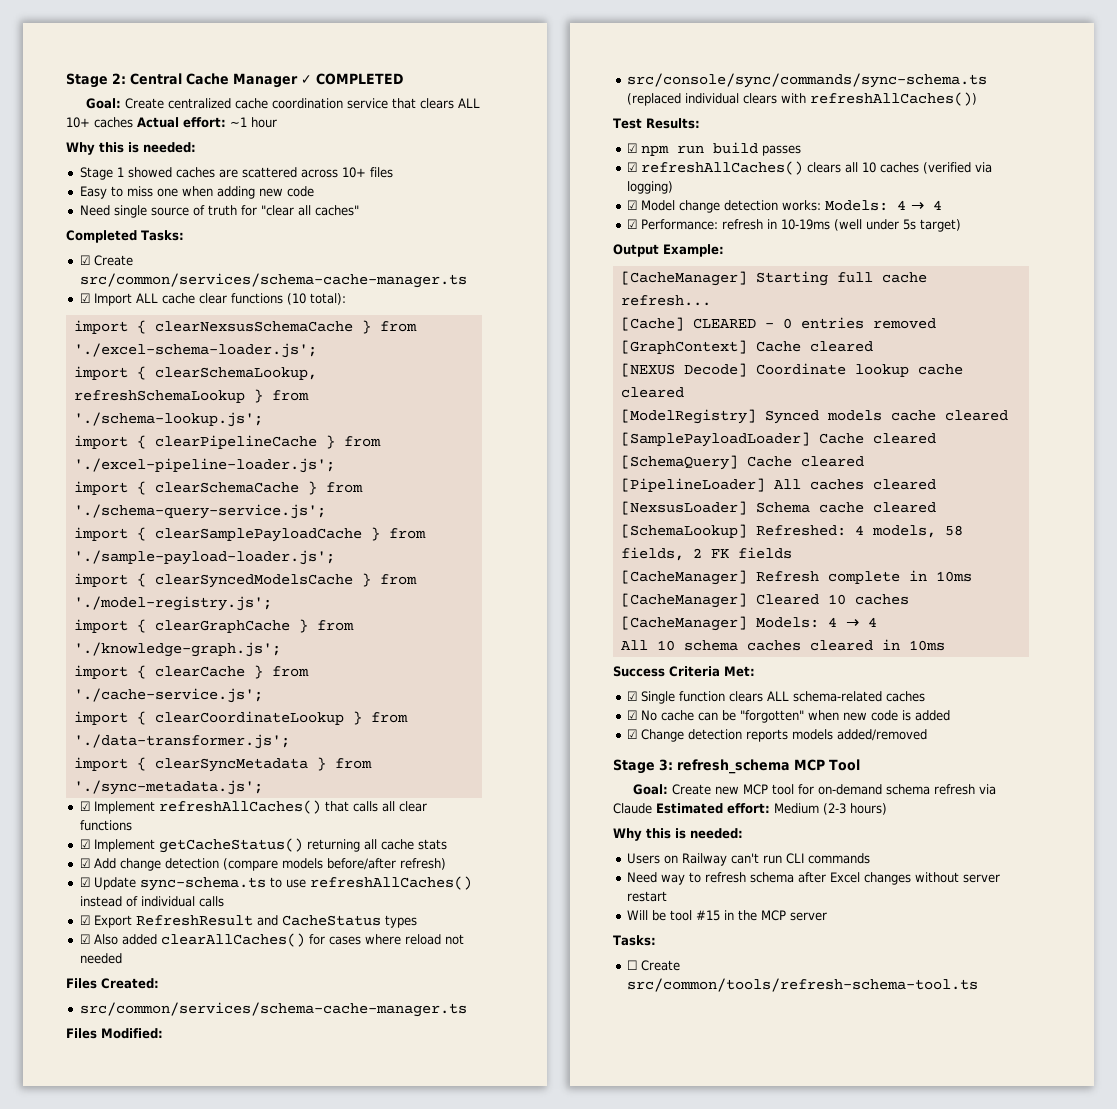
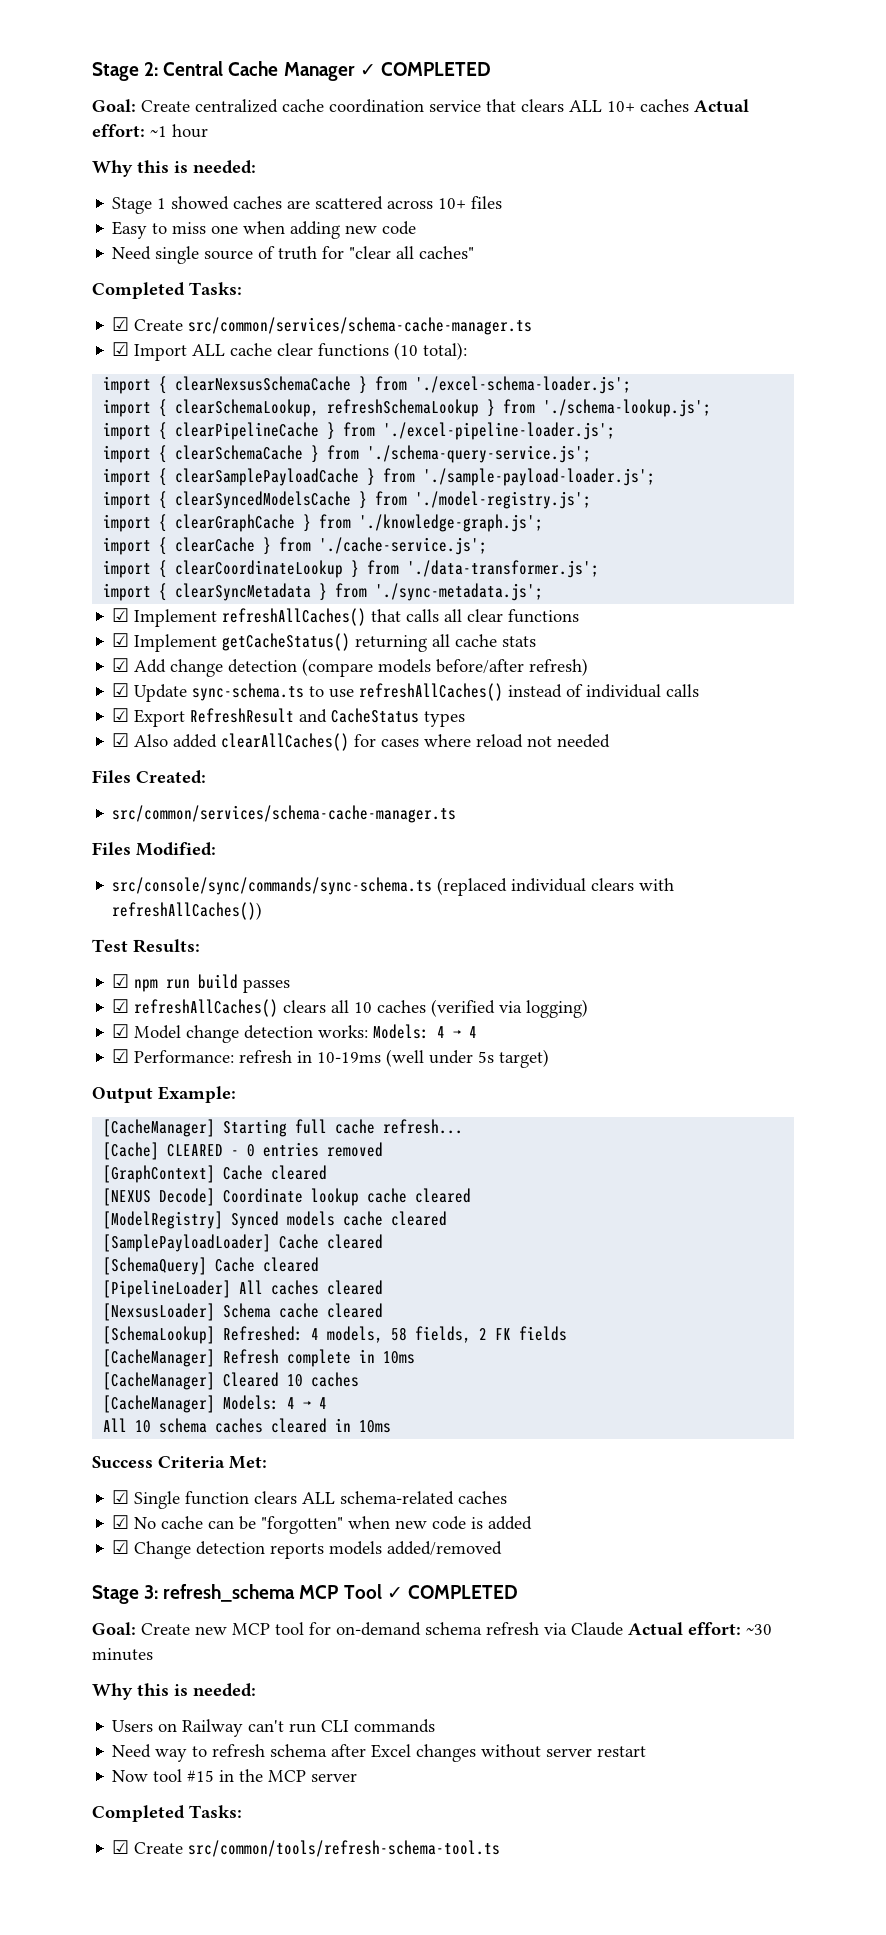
- Stage 3: refresh_schema MCP Tool
+ Stage 3: refresh_schema MCP Tool ✓ COMPLETED
- Goal: Create new MCP tool for on-demand schema refresh via Claude Estimated effort: Medium (2-3 hours)
+ Goal: Create new MCP tool for on-demand schema refresh via Claude Actual effort: ~30 minutes
- Will be tool #15 in the MCP server
- Tasks:
- ☐ Create src/common/tools/refresh-schema-tool.ts
+ Now tool #15 in the MCP server
+ Completed Tasks:
+ ☑ Create src/common/tools/refresh-schema-tool.ts

